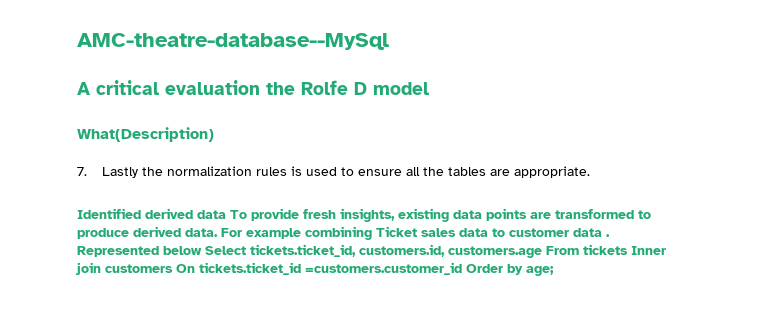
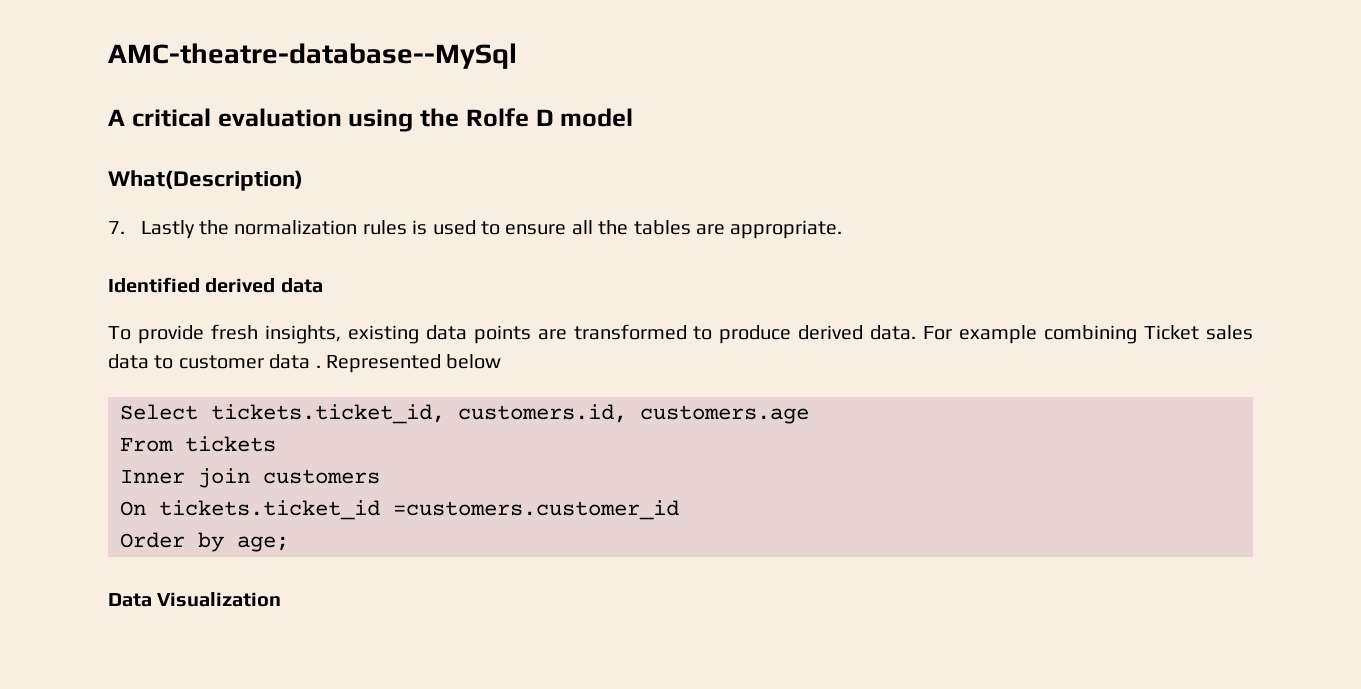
- A critical evaluation the Rolfe D model
+ A critical evaluation using the Rolfe D model
- Identified derived data To provide fresh insights, existing data points are transformed to produce derived data.
+ Identified derived data
+ To provide fresh insights, existing data points are transformed to produce derived data.
- Represented below Select tickets.ticket_id, customers.id, customers.age From tickets Inner join customers On tickets.ticket_id =customers.customer_id Order by age;
+ Represented below
+ Select tickets.ticket_id, customers.id, customers.age
+ From tickets
+ Inner join customers
+ On tickets.ticket_id =customers.customer_id
+ Order by age;
+ Data Visualization

